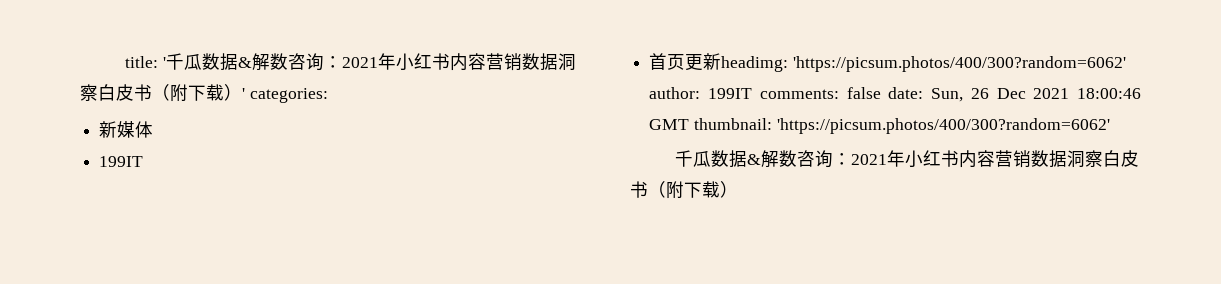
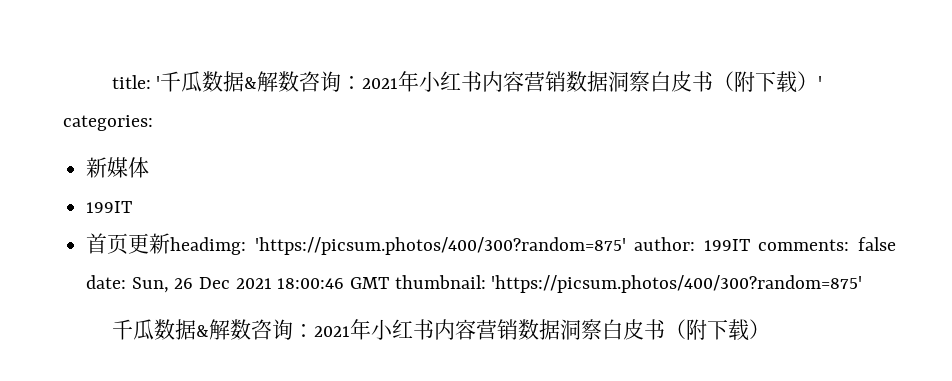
- 首页更新headimg: 'https://picsum.photos/400/300?random=6062' author: 199IT comments: false date: Sun, 26 Dec 2021 18:00:46 GMT thumbnail: 'https://picsum.photos/400/300?random=6062'
+ 首页更新headimg: 'https://picsum.photos/400/300?random=875' author: 199IT comments: false date: Sun, 26 Dec 2021 18:00:46 GMT thumbnail: 'https://picsum.photos/400/300?random=875'

